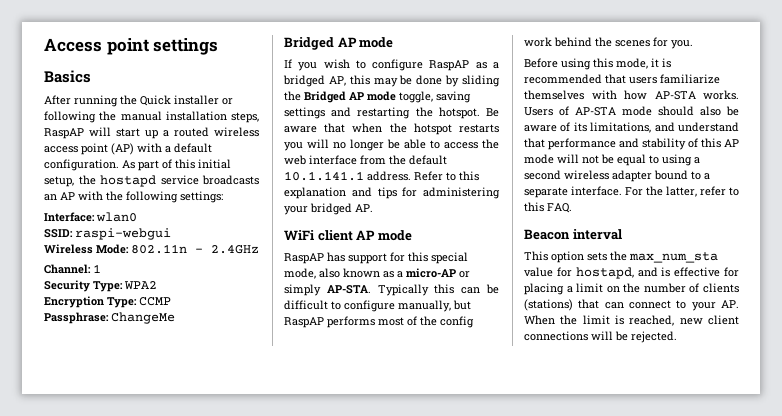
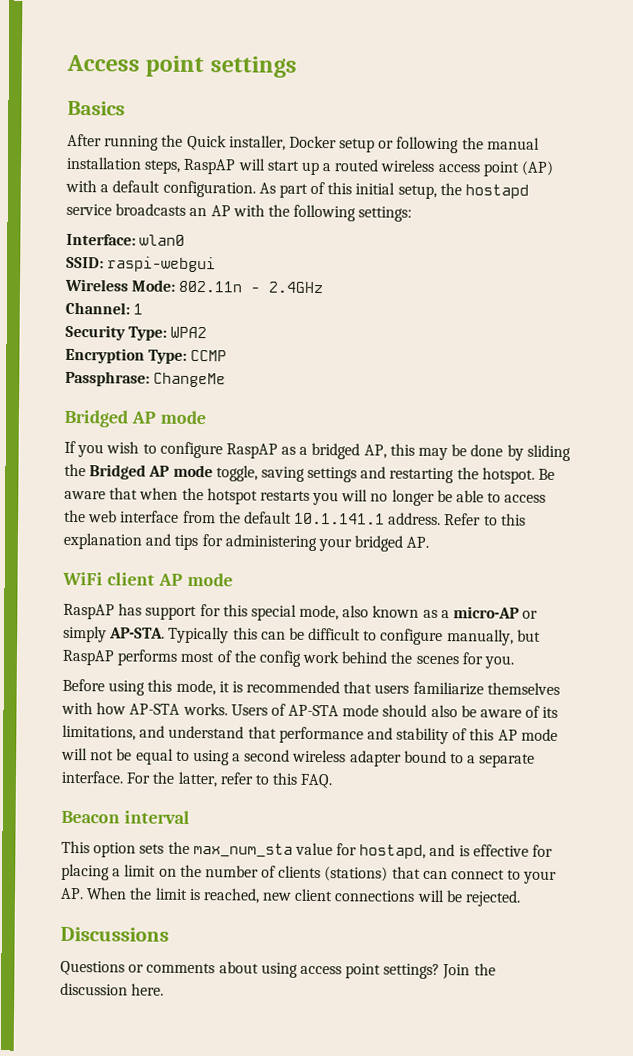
- After running the Quick installer or following the manual installation steps, RaspAP will start up a routed wireless access point (AP) with a default configuration.
+ After running the Quick installer, Docker setup or following the manual installation steps, RaspAP will start up a routed wireless access point (AP) with a default configuration.
+ Discussions
+ Questions or comments about using access point settings? Join the discussion here.

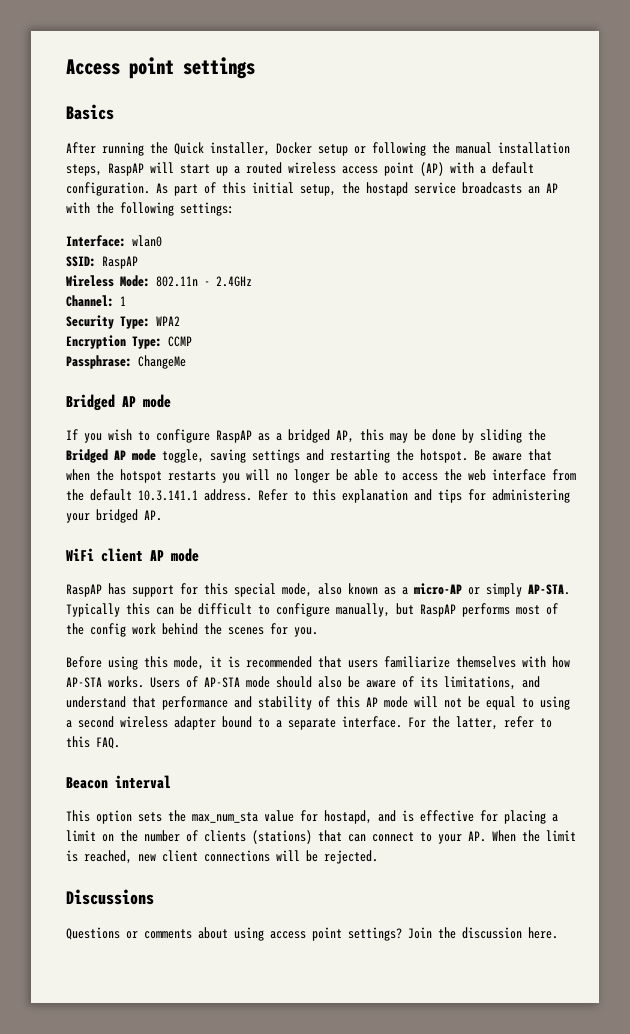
- SSID: raspi-webgui
+ SSID: RaspAP
- Be aware that when the hotspot restarts you will no longer be able to access the web interface from the default 10.1.141.1 address.
+ Be aware that when the hotspot restarts you will no longer be able to access the web interface from the default 10.3.141.1 address.

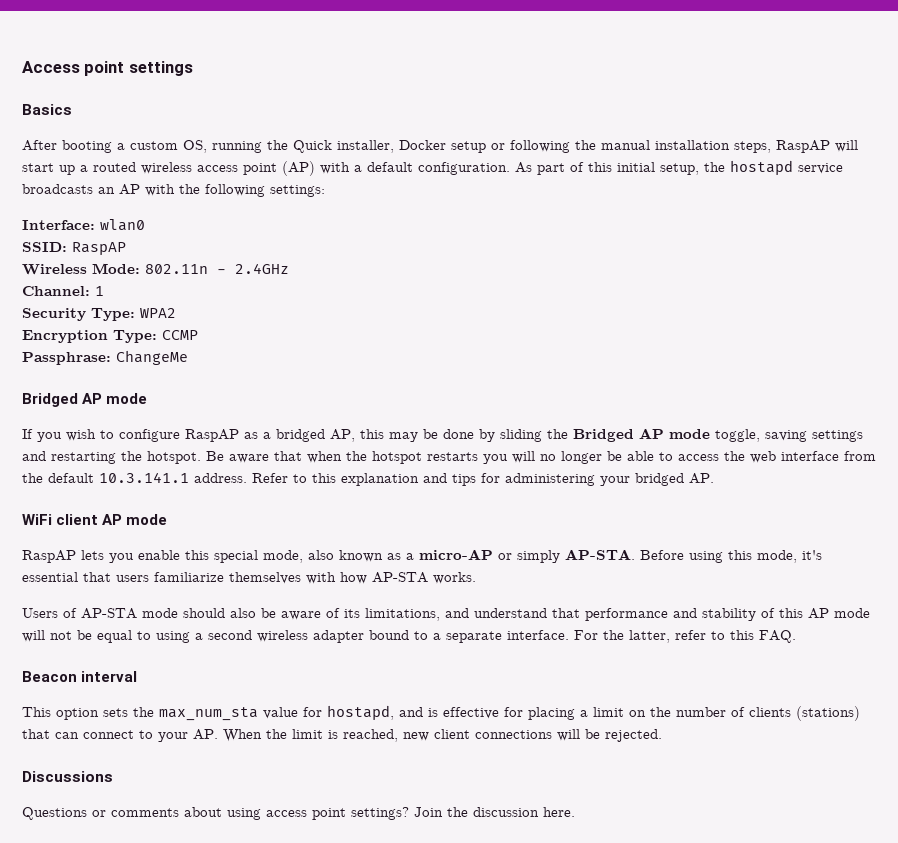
- After running the Quick installer, Docker setup or following the manual installation steps, RaspAP will start up a routed wireless access point (AP) with a default configuration.
+ After booting a custom OS, running the Quick installer, Docker setup or following the manual installation steps, RaspAP will start up a routed wireless access point (AP) with a default configuration.
- RaspAP has support for this special mode, also known as a micro-AP or simply AP-STA. Typically this can be difficult to configure manually, but RaspAP performs most of the config work behind the scenes for you.
- Before using this mode, it is recommended that users familiarize themselves with how AP-STA works. Users of AP-STA mode should also be aware of its limitations, and understand that performance and stability of this AP mode will not be equal to using a second wireless adapter bound to a separate interface.
+ RaspAP lets you enable this special mode, also known as a micro-AP or simply AP-STA. Before using this mode, it's essential that users familiarize themselves with how AP-STA works.
+ Users of AP-STA mode should also be aware of its limitations, and understand that performance and stability of this AP mode will not be equal to using a second wireless adapter bound to a separate interface.

